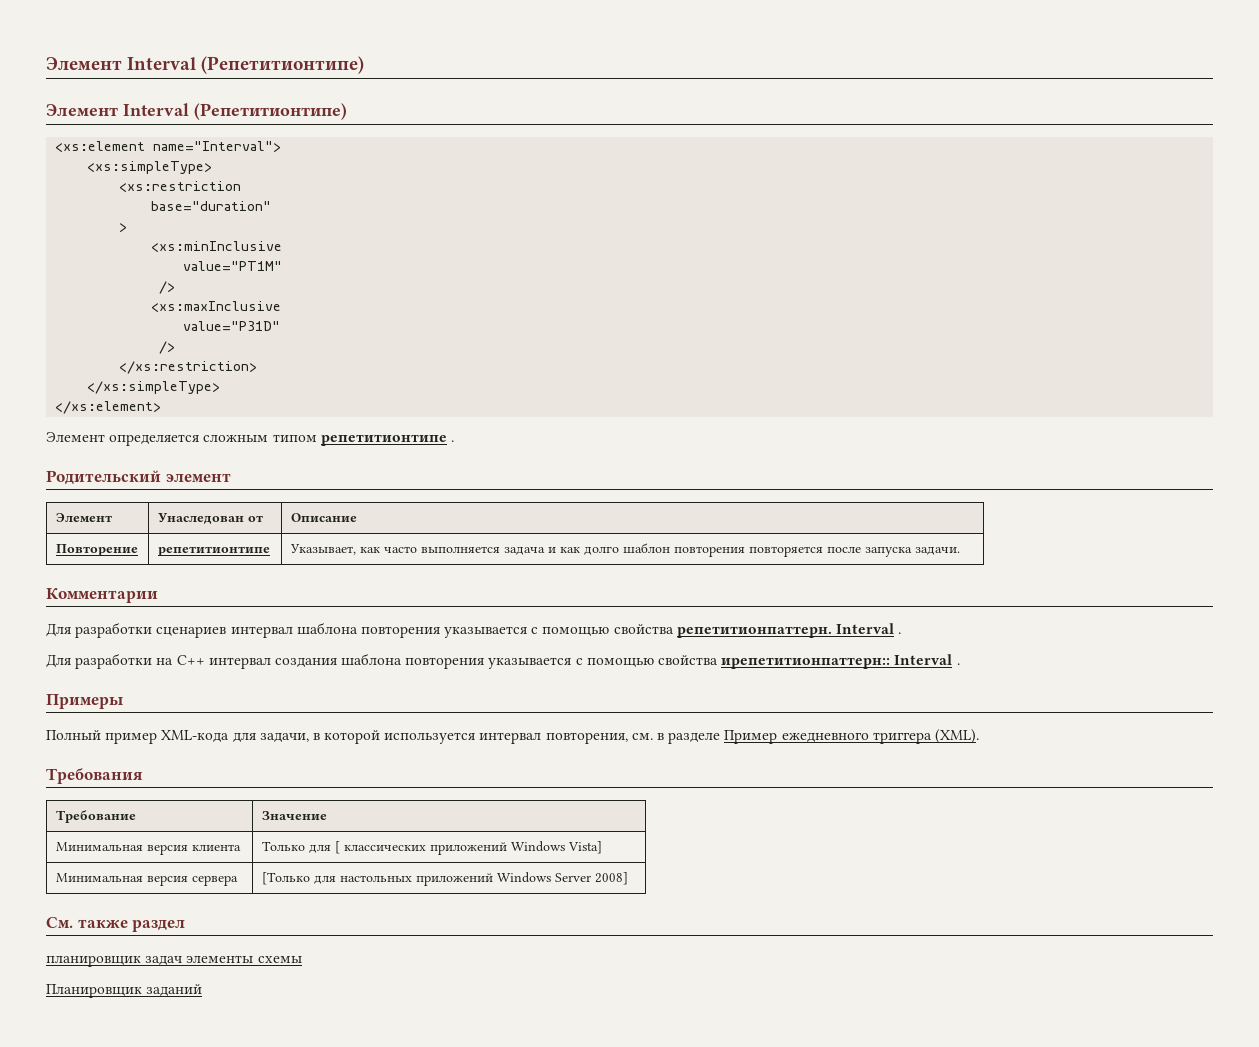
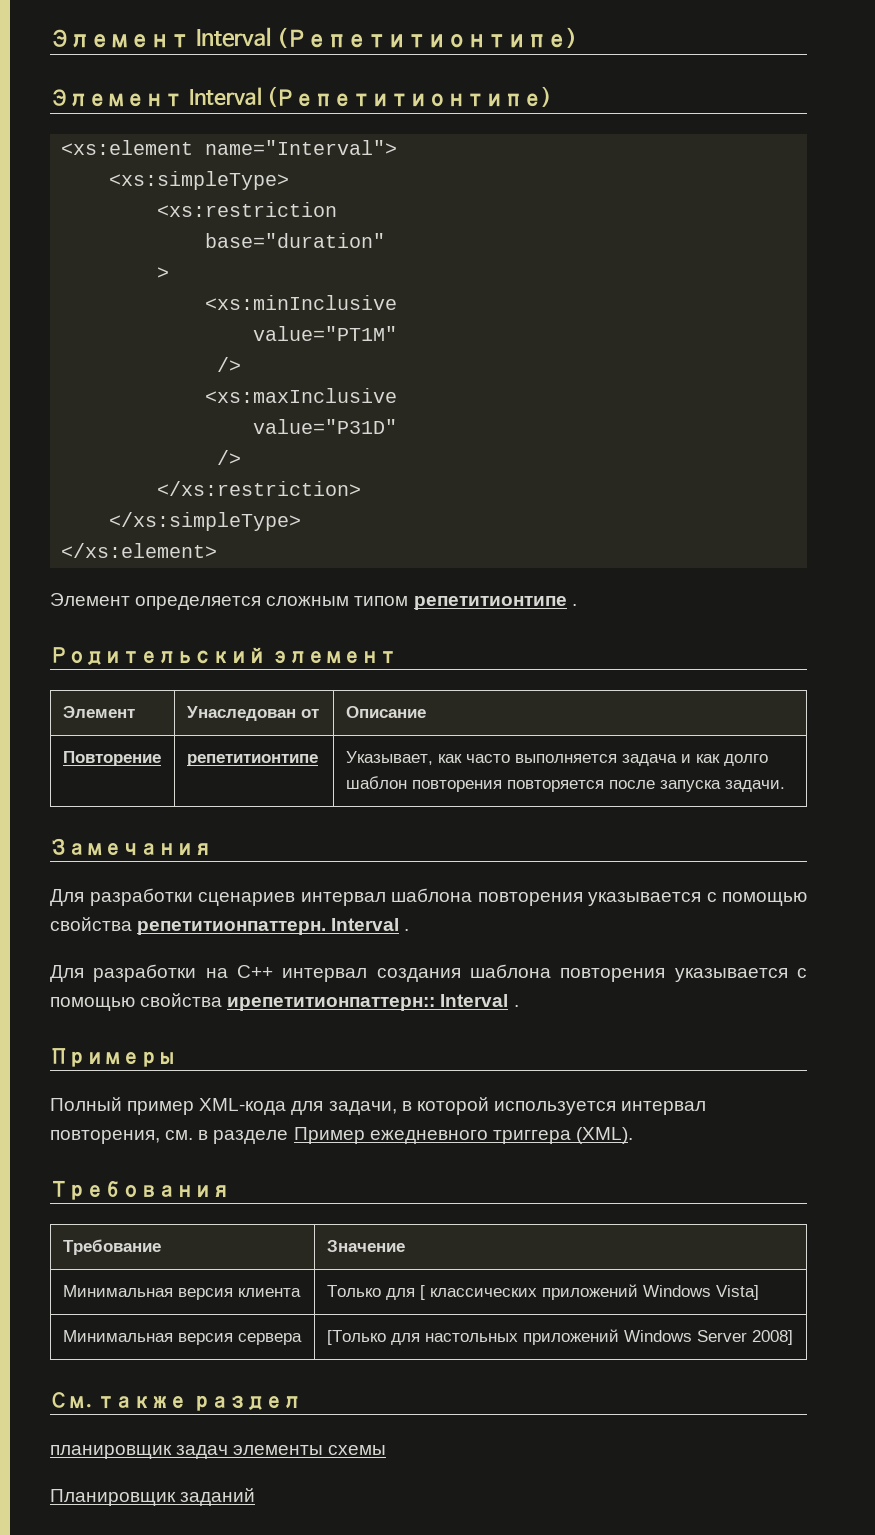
- Комментарии
+ Замечания

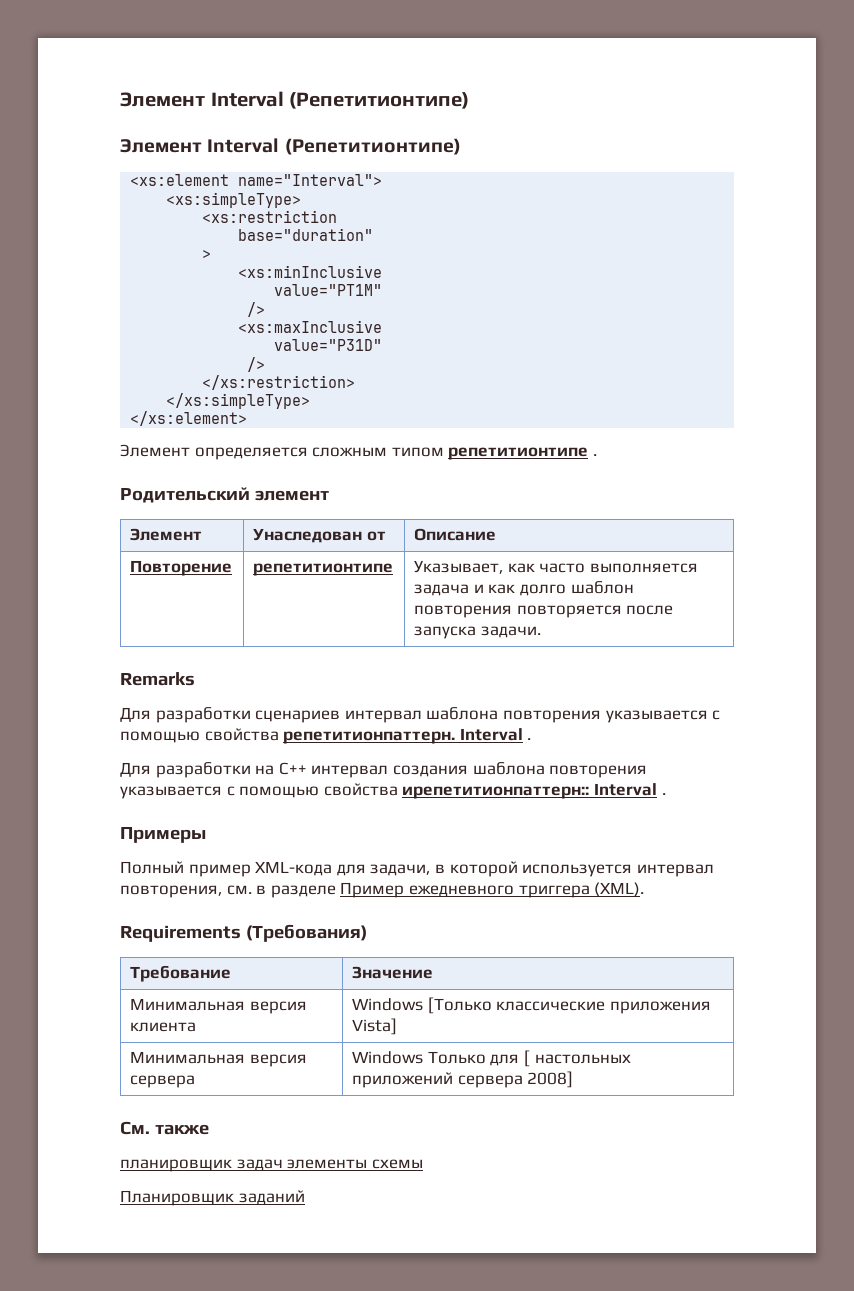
- Замечания
+ Remarks
- Требования
+ Requirements (Требования)
- Минимальная версия клиента | Только для [ классических приложений Windows Vista]
- Минимальная версия сервера | [Только для настольных приложений Windows Server 2008]
+ Минимальная версия клиента | Windows [Только классические приложения Vista]
+ Минимальная версия сервера | Windows Только для [ настольных приложений сервера 2008]
- См. также раздел
+ См. также

